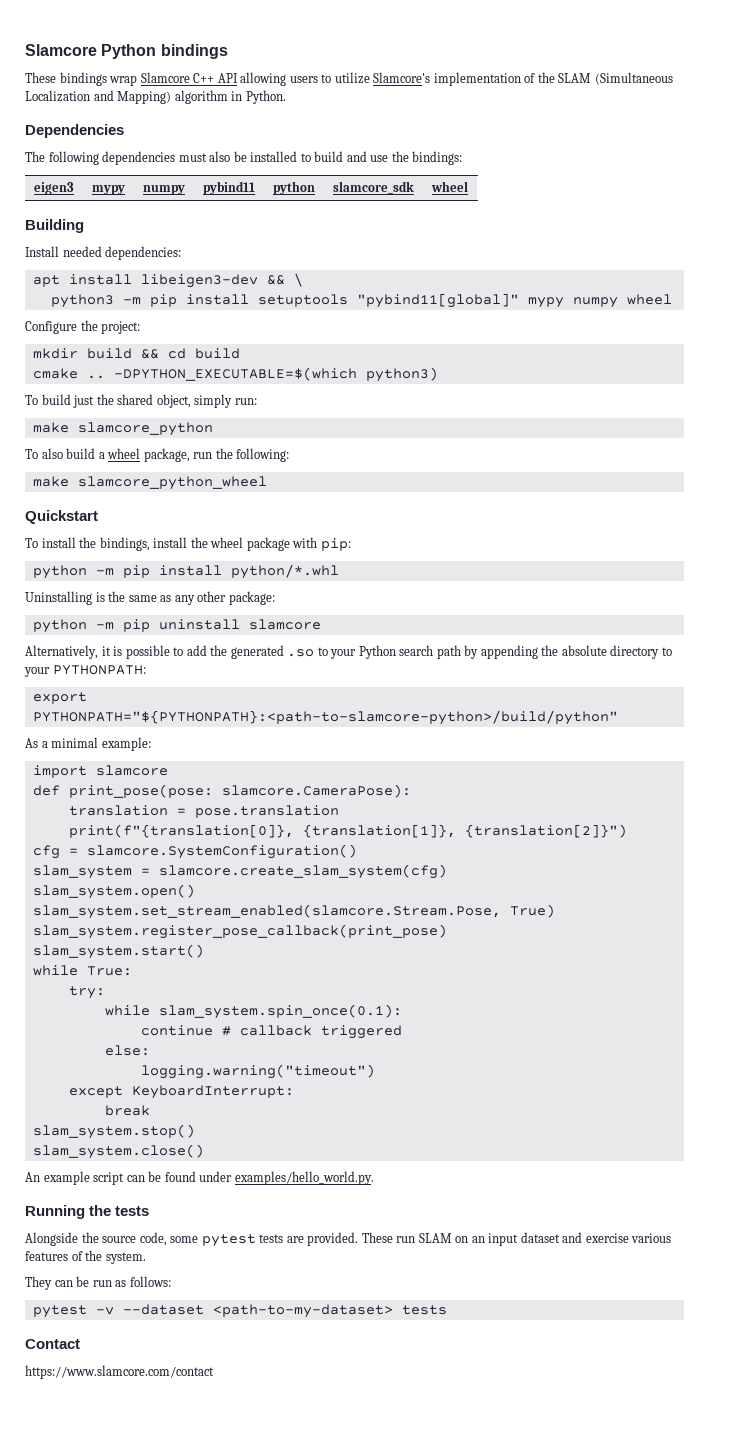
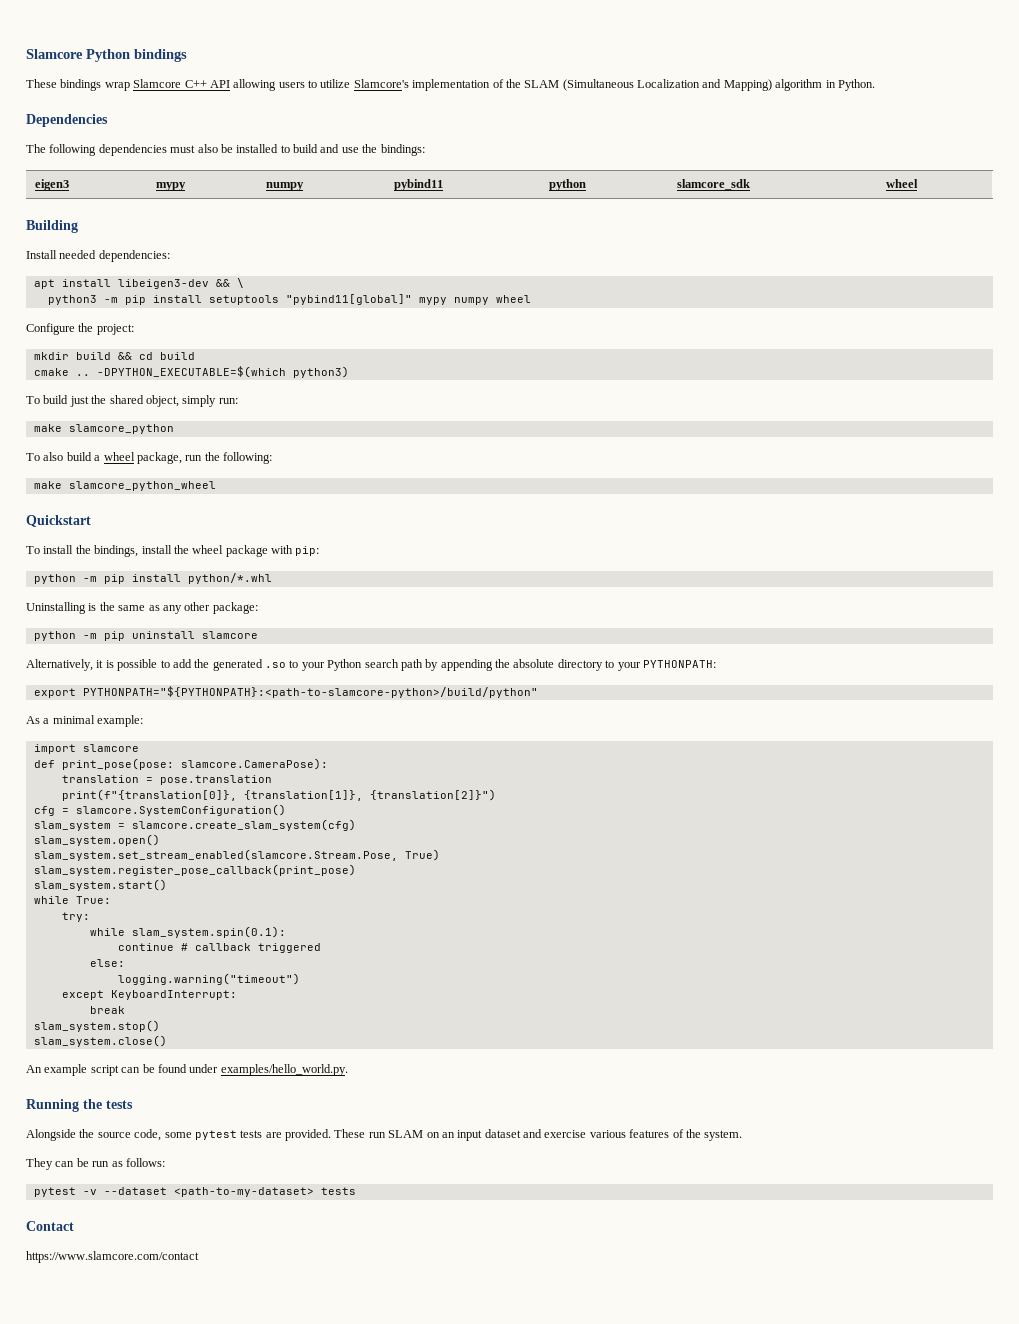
- while slam_system.spin_once(0.1):
+ while slam_system.spin(0.1):

